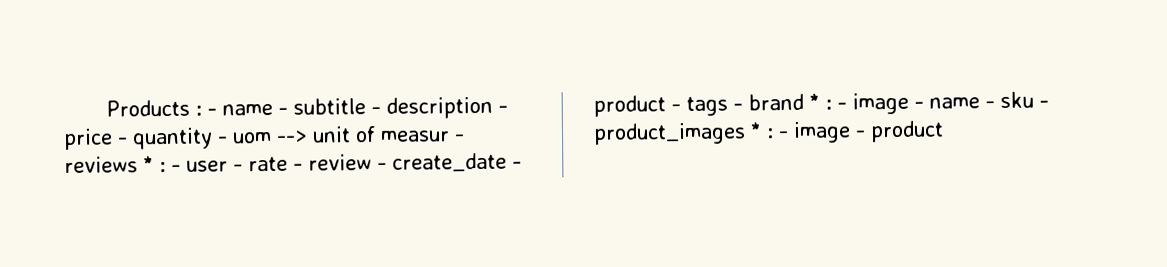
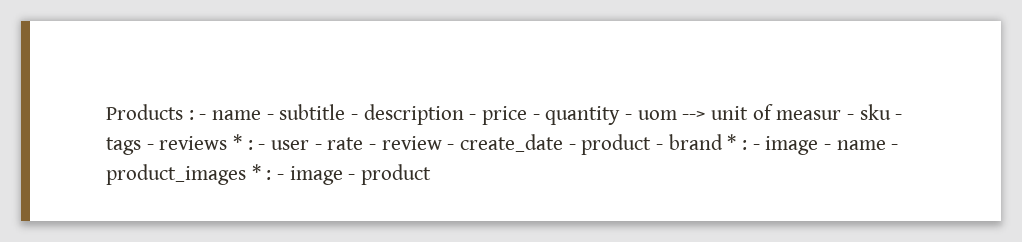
- Products : - name - subtitle - description - price - quantity - uom --> unit of measur - reviews * : - user - rate - review - create_date - product - tags - brand * : - image - name - sku - product_images * : - image - product
+ Products : - name - subtitle - description - price - quantity - uom --> unit of measur - sku - tags - reviews * : - user - rate - review - create_date - product - brand * : - image - name - product_images * : - image - product

